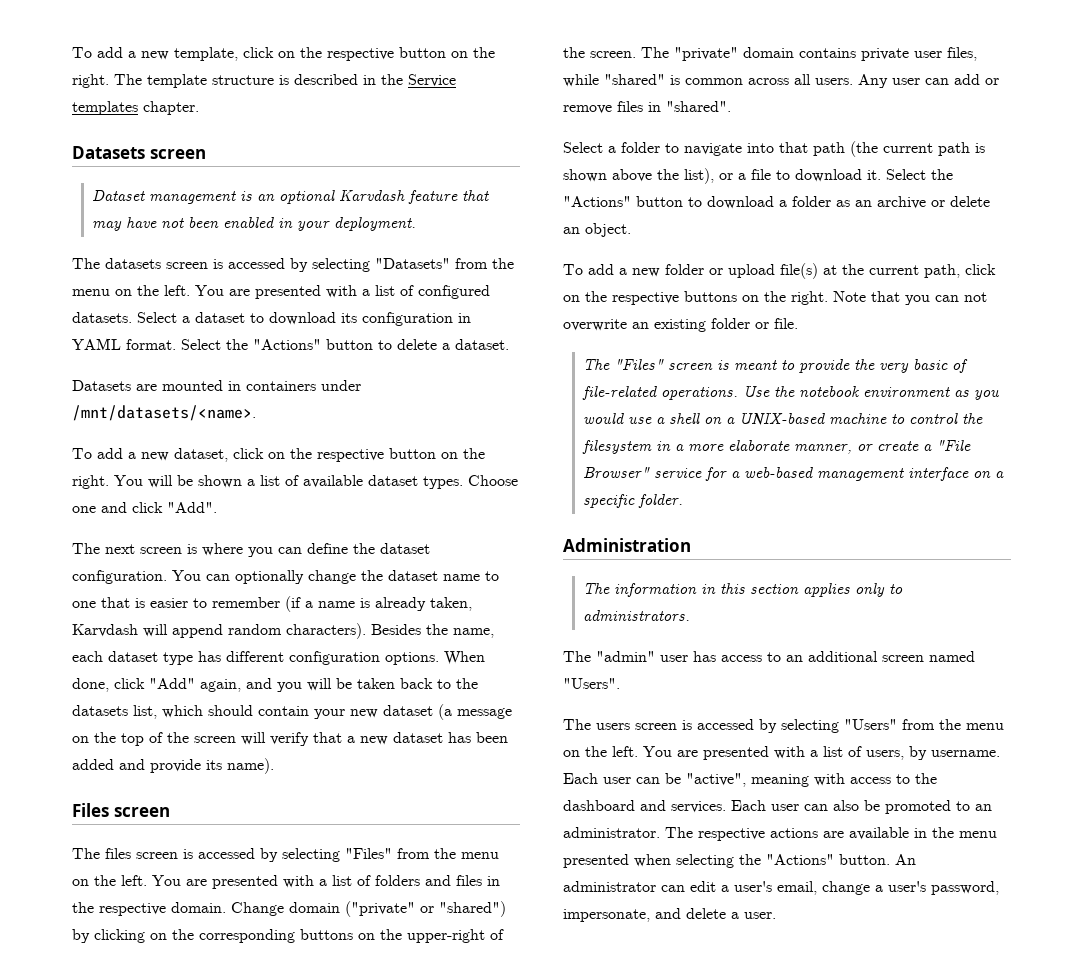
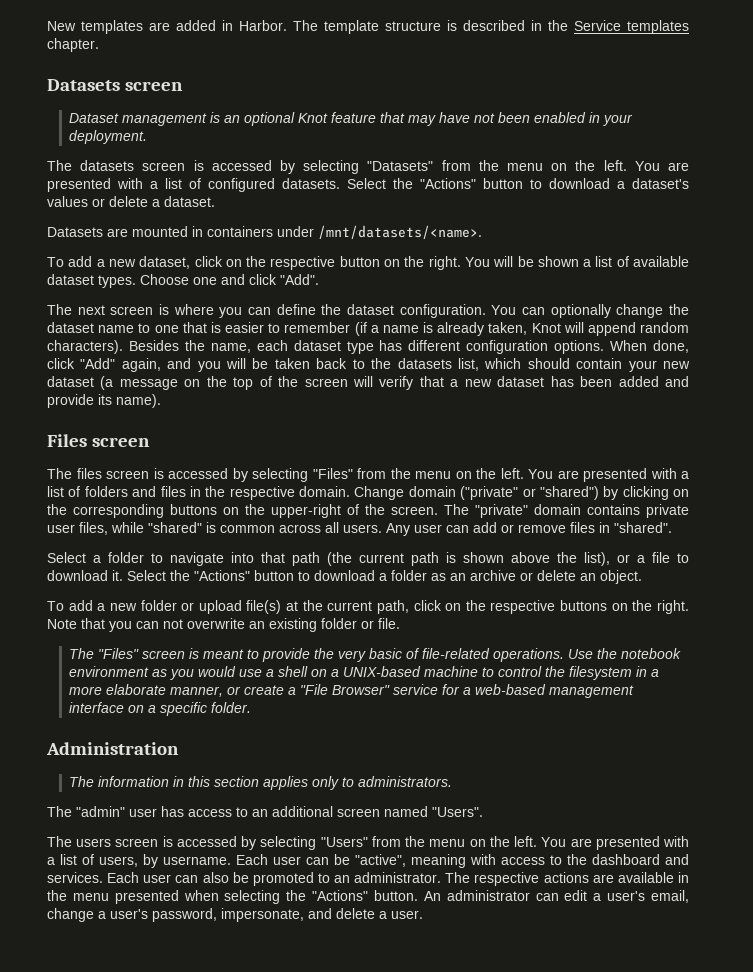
- To add a new template, click on the respective button on the right.
+ New templates are added in Harbor.
- Dataset management is an optional Karvdash feature that may have not been enabled in your deployment.
+ Dataset management is an optional Knot feature that may have not been enabled in your deployment.
- Select a dataset to download its configuration in YAML format. Select the "Actions" button to delete a dataset.
+ Select the "Actions" button to download a dataset's values or delete a dataset.
- You can optionally change the dataset name to one that is easier to remember (if a name is already taken, Karvdash will append random characters).
+ You can optionally change the dataset name to one that is easier to remember (if a name is already taken, Knot will append random characters).

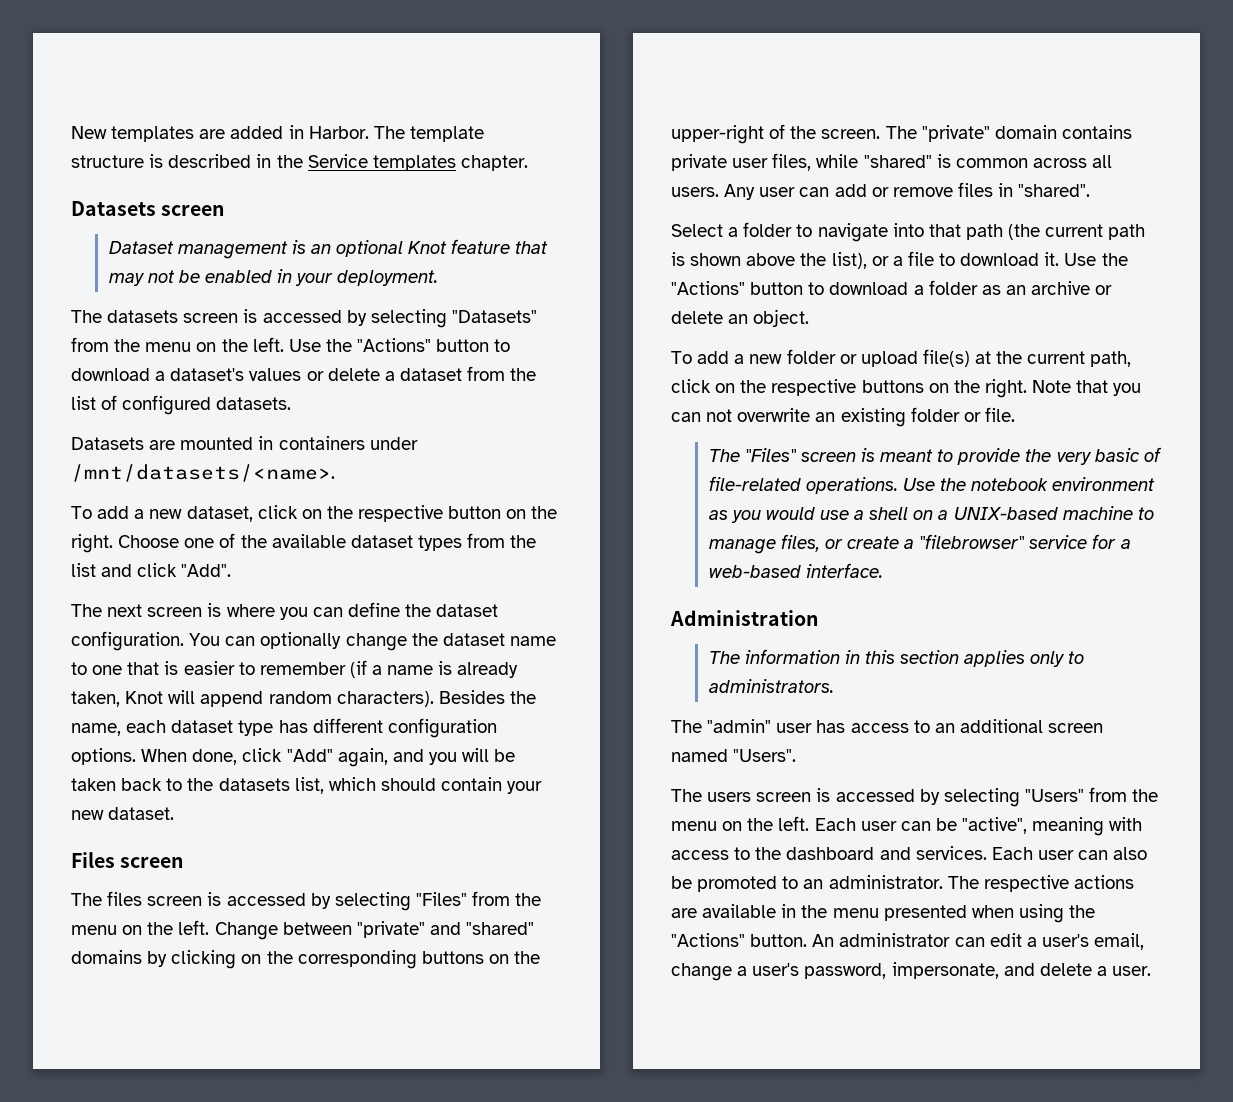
- Dataset management is an optional Knot feature that may have not been enabled in your deployment.
+ Dataset management is an optional Knot feature that may not be enabled in your deployment.
- You are presented with a list of configured datasets. Select the "Actions" button to download a dataset's values or delete a dataset.
+ Use the "Actions" button to download a dataset's values or delete a dataset from the list of configured datasets.
- You will be shown a list of available dataset types. Choose one and click "Add".
+ Choose one of the available dataset types from the list and click "Add".
- When done, click "Add" again, and you will be taken back to the datasets list, which should contain your new dataset (a message on the top of the screen will verify that a new dataset has been added and provide its name).
+ When done, click "Add" again, and you will be taken back to the datasets list, which should contain your new dataset.
- You are presented with a list of folders and files in the respective domain. Change domain ("private" or "shared") by clicking on the corresponding buttons on the upper-right of the screen.
+ Change between "private" and "shared" domains by clicking on the corresponding buttons on the upper-right of the screen.
- Select the "Actions" button to download a folder as an archive or delete an object.
+ Use the "Actions" button to download a folder as an archive or delete an object.
- Use the notebook environment as you would use a shell on a UNIX-based machine to control the filesystem in a more elaborate manner, or create a "File Browser" service for a web-based management interface on a specific folder.
+ Use the notebook environment as you would use a shell on a UNIX-based machine to manage files, or create a "filebrowser" service for a web-based interface.
- You are presented with a list of users, by username.
- The respective actions are available in the menu presented when selecting the "Actions" button.
+ The respective actions are available in the menu presented when using the "Actions" button.

